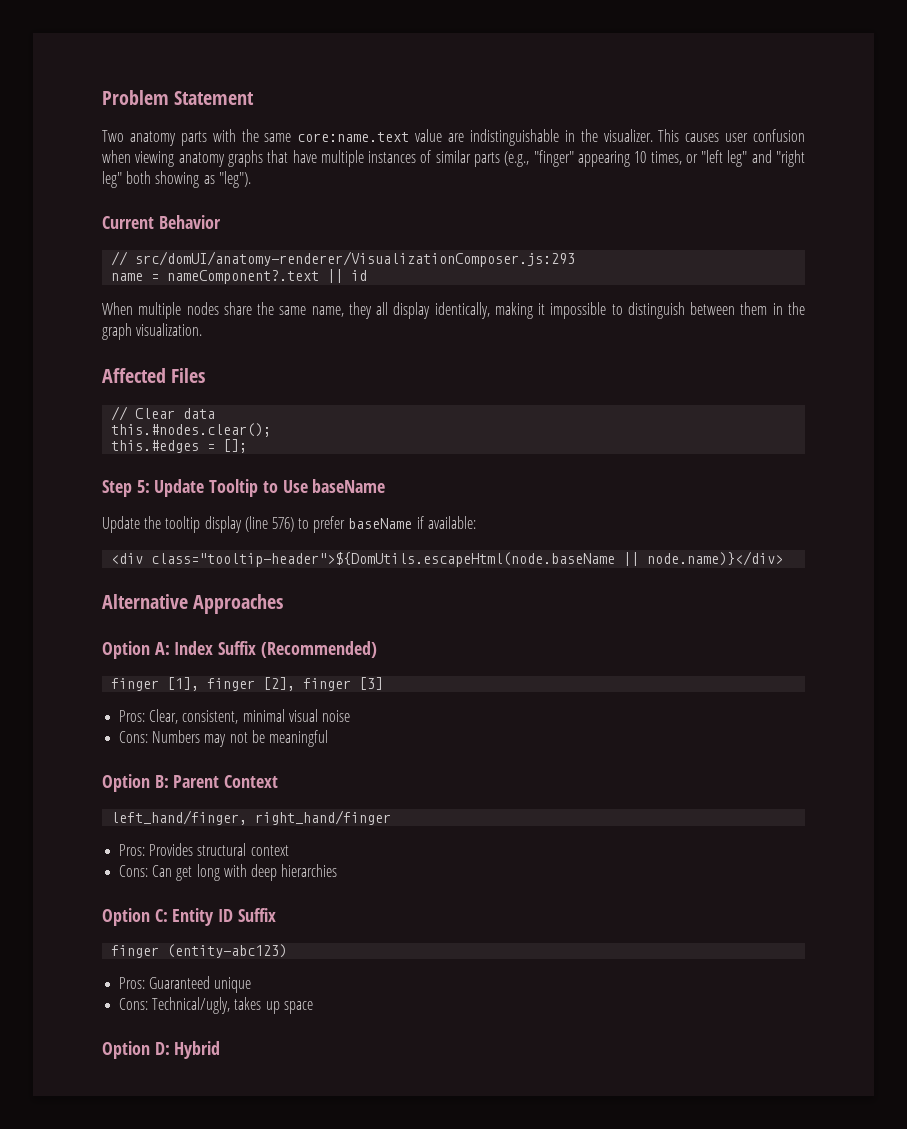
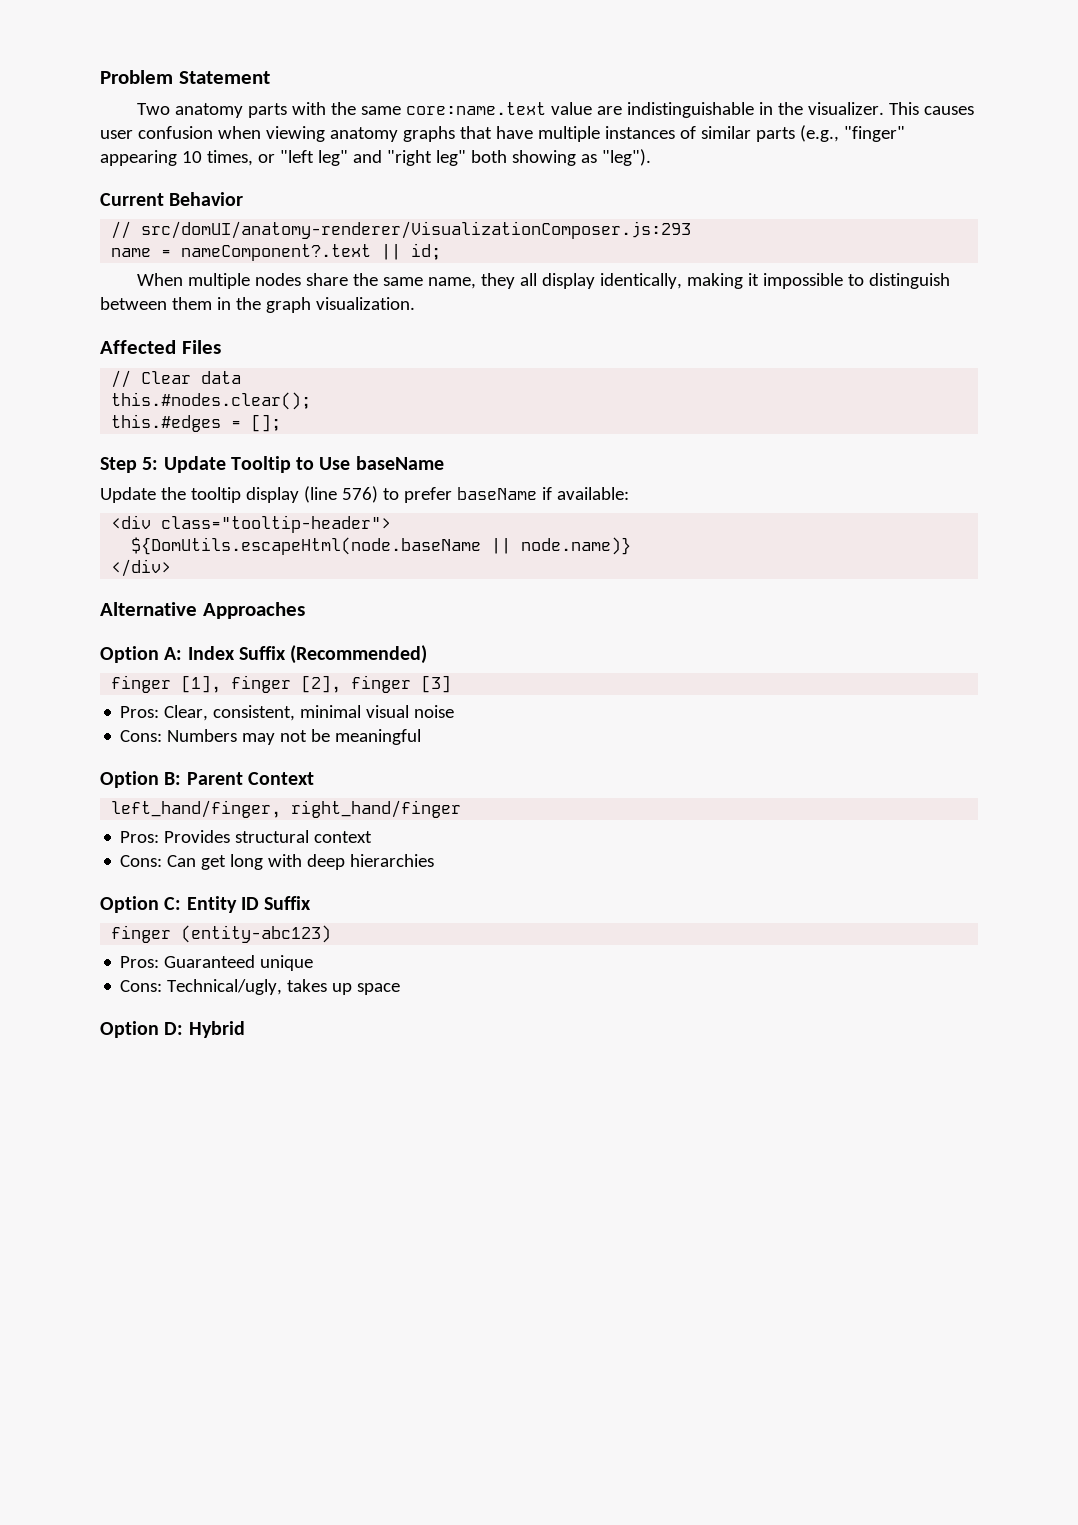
- name = nameComponent?.text || id
+ name = nameComponent?.text || id;
- <div class="tooltip-header">${DomUtils.escapeHtml(node.baseName || node.name)}</div>
+ <div class="tooltip-header">
+ ${DomUtils.escapeHtml(node.baseName || node.name)}
+ </div>

